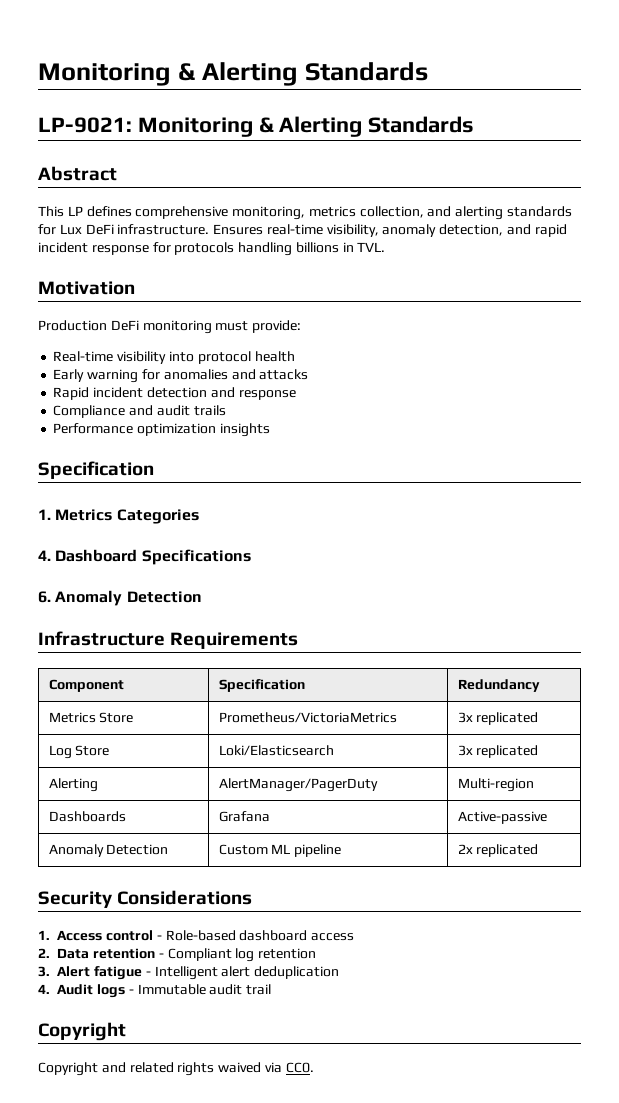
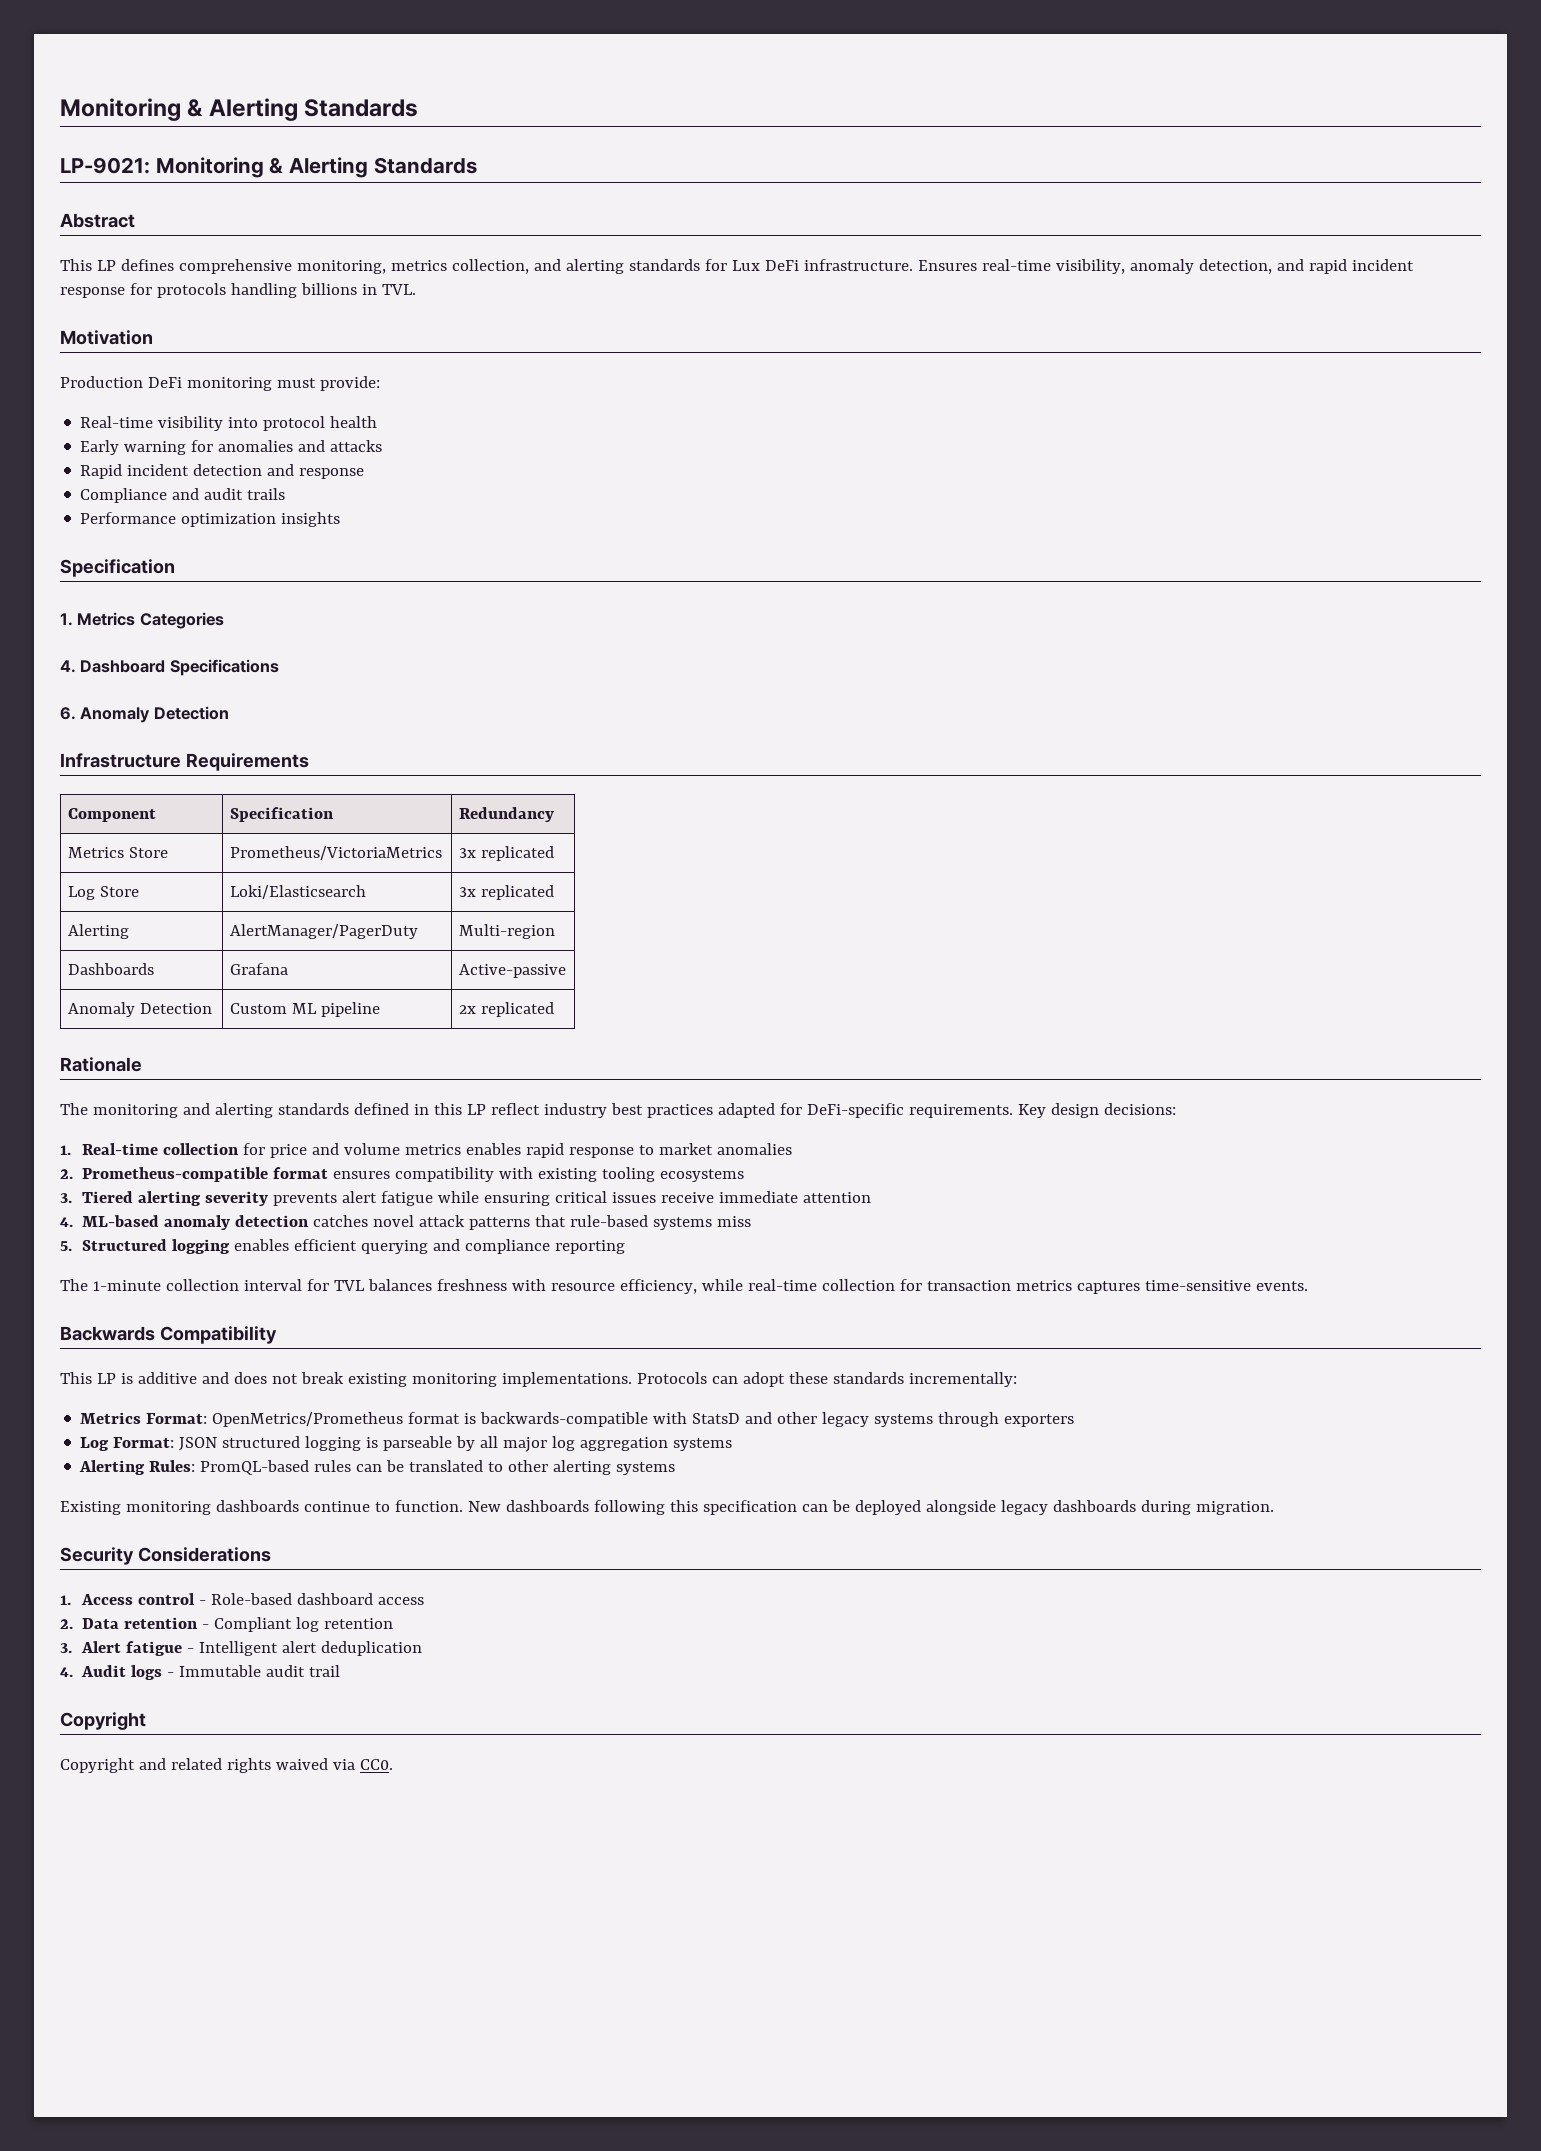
+ Rationale
+ The monitoring and alerting standards defined in this LP reflect industry best practices adapted for DeFi-specific requirements. Key design decisions:
+ 1. Real-time collection for price and volume metrics enables rapid response to market anomalies
+ 2. Prometheus-compatible format ensures compatibility with existing tooling ecosystems
+ 3. Tiered alerting severity prevents alert fatigue while ensuring critical issues receive immediate attention
+ 4. ML-based anomaly detection catches novel attack patterns that rule-based systems miss
+ 5. Structured logging enables efficient querying and compliance reporting
+ The 1-minute collection interval for TVL balances freshness with resource efficiency, while real-time collection for transaction metrics captures time-sensitive events.
+ Backwards Compatibility
+ This LP is additive and does not break existing monitoring implementations. Protocols can adopt these standards incrementally:
+ Metrics Format: OpenMetrics/Prometheus format is backwards-compatible with StatsD and other legacy systems through exporters
+ Log Format: JSON structured logging is parseable by all major log aggregation systems
+ Alerting Rules: PromQL-based rules can be translated to other alerting systems
+ Existing monitoring dashboards continue to function. New dashboards following this specification can be deployed alongside legacy dashboards during migration.

